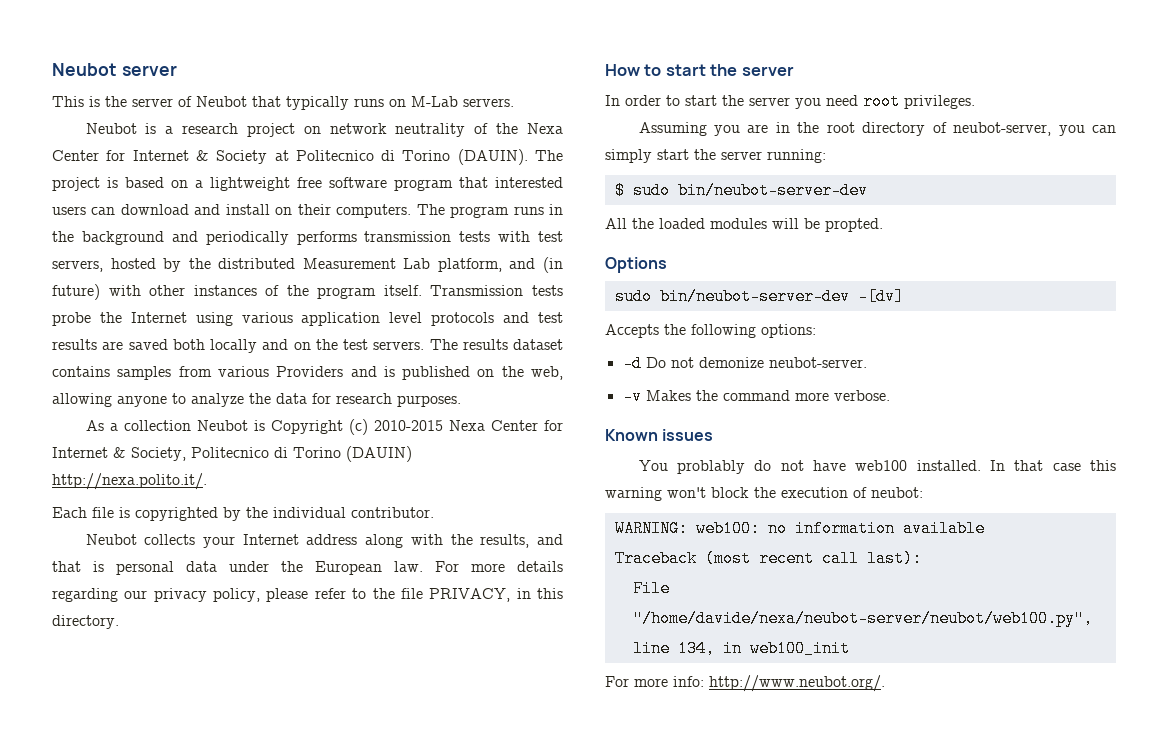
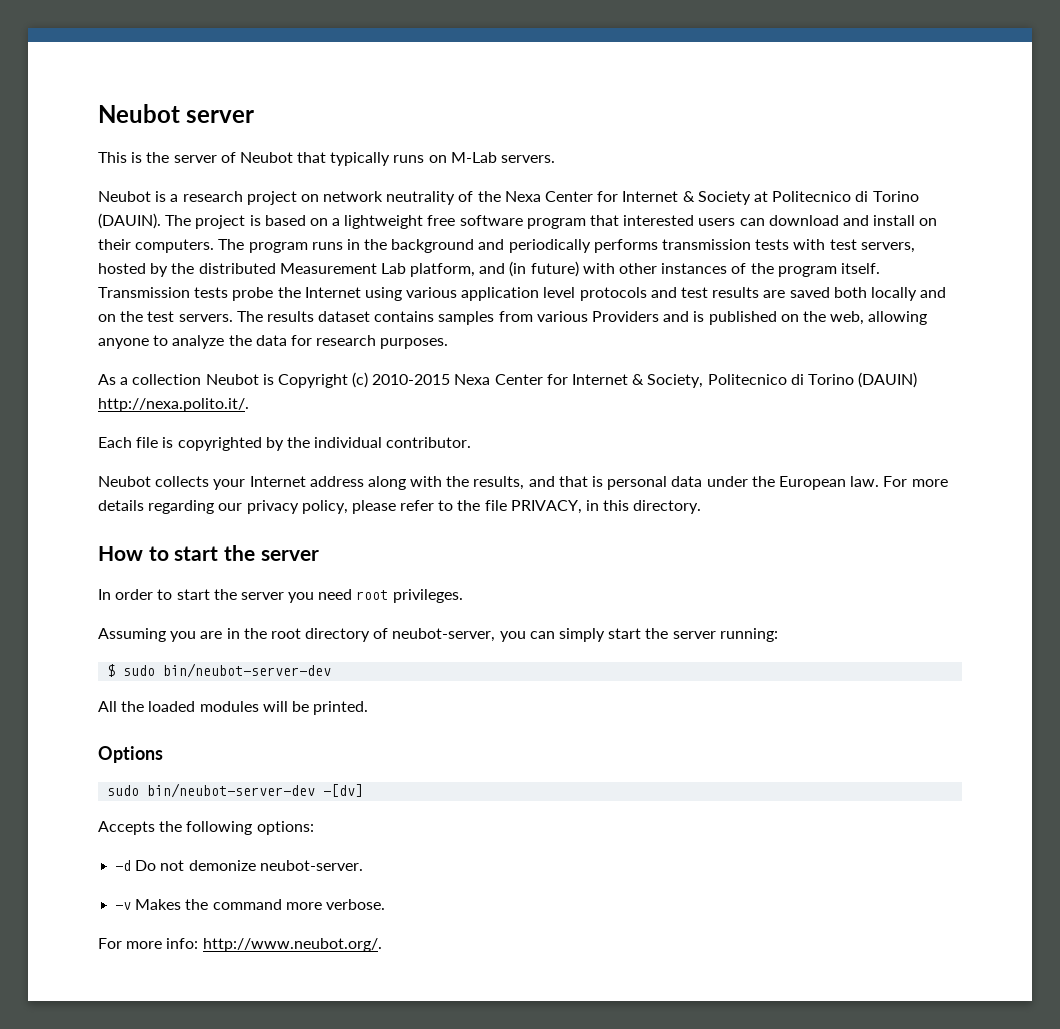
- All the loaded modules will be propted.
+ All the loaded modules will be printed.
- Known issues
- You problably do not have web100 installed. In that case this warning won't block the execution of neubot:
- WARNING: web100: no information available
- Traceback (most recent call last):
- File "/home/davide/nexa/neubot-server/neubot/web100.py", line 134, in web100_init

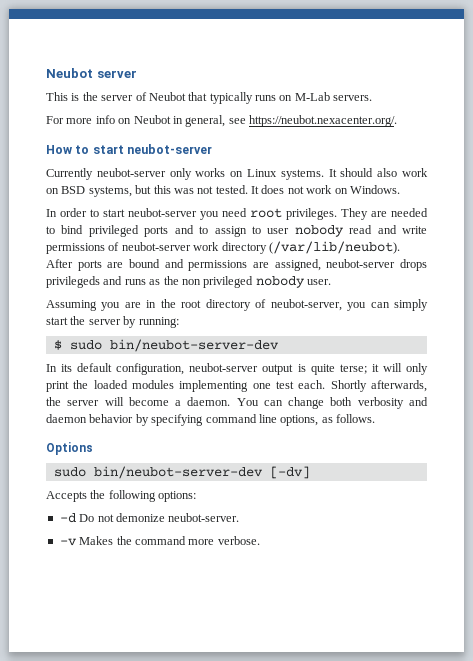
- Neubot is a research project on network neutrality of the Nexa Center for Internet & Society at Politecnico di Torino (DAUIN). The project is based on a lightweight free software program that interested users can download and install on their computers. The program runs in the background and periodically performs transmission tests with test servers, hosted by the distributed Measurement Lab platform, and (in future) with other instances of the program itself. Transmission tests probe the Internet using various application level protocols and test results are saved both locally and on the test servers. The results dataset contains samples from various Providers and is published on the web, allowing anyone to analyze the data for research purposes.
- As a collection Neubot is Copyright (c) 2010-2015 Nexa Center for Internet & Society, Politecnico di Torino (DAUIN) http://nexa.polito.it/.
- Each file is copyrighted by the individual contributor.
- Neubot collects your Internet address along with the results, and that is personal data under the European law. For more details regarding our privacy policy, please refer to the file PRIVACY, in this directory.
- How to start the server
+ For more info on Neubot in general, see https://neubot.nexacenter.org/.
+ How to start neubot-server
+ Currently neubot-server only works on Linux systems. It should also work on BSD systems, but this was not tested. It does not work on Windows.
- In order to start the server you need root privileges.
+ In order to start neubot-server you need root privileges. They are needed to bind privileged ports and to assign to user nobody read and write permissions of neubot-server work directory (/var/lib/neubot). After ports are bound and permissions are assigned, neubot-server drops privilegeds and runs as the non privileged nobody user.
- Assuming you are in the root directory of neubot-server, you can simply start the server running:
+ Assuming you are in the root directory of neubot-server, you can simply start the server by running:
- All the loaded modules will be printed.
+ In its default configuration, neubot-server output is quite terse; it will only print the loaded modules implementing one test each. Shortly afterwards, the server will become a daemon. You can change both verbosity and daemon behavior by specifying command line options, as follows.
- sudo bin/neubot-server-dev -[dv]
+ sudo bin/neubot-server-dev [-dv]
- For more info: http://www.neubot.org/.

